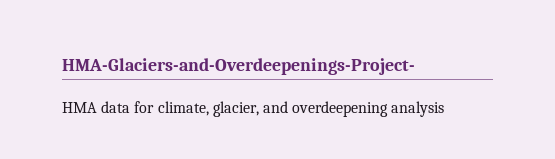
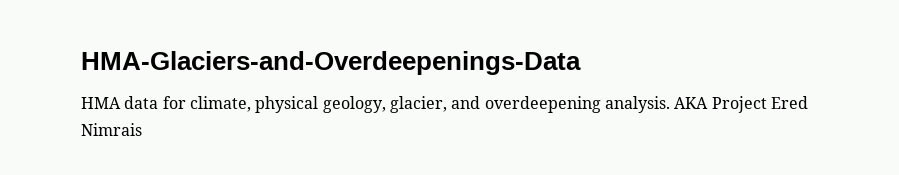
- HMA-Glaciers-and-Overdeepenings-Project-
+ HMA-Glaciers-and-Overdeepenings-Data
- HMA data for climate, glacier, and overdeepening analysis
+ HMA data for climate, physical geology, glacier, and overdeepening analysis. AKA Project Ered Nimrais

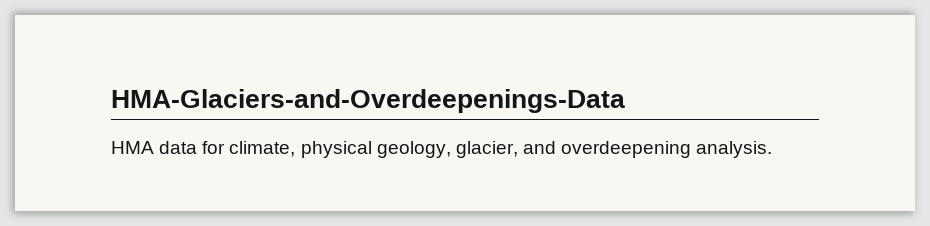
- AKA Project Ered Nimrais

